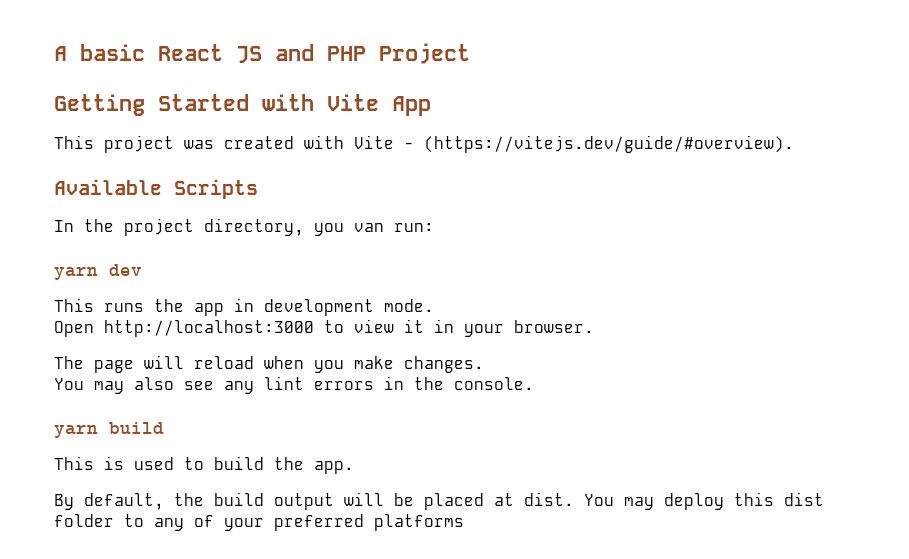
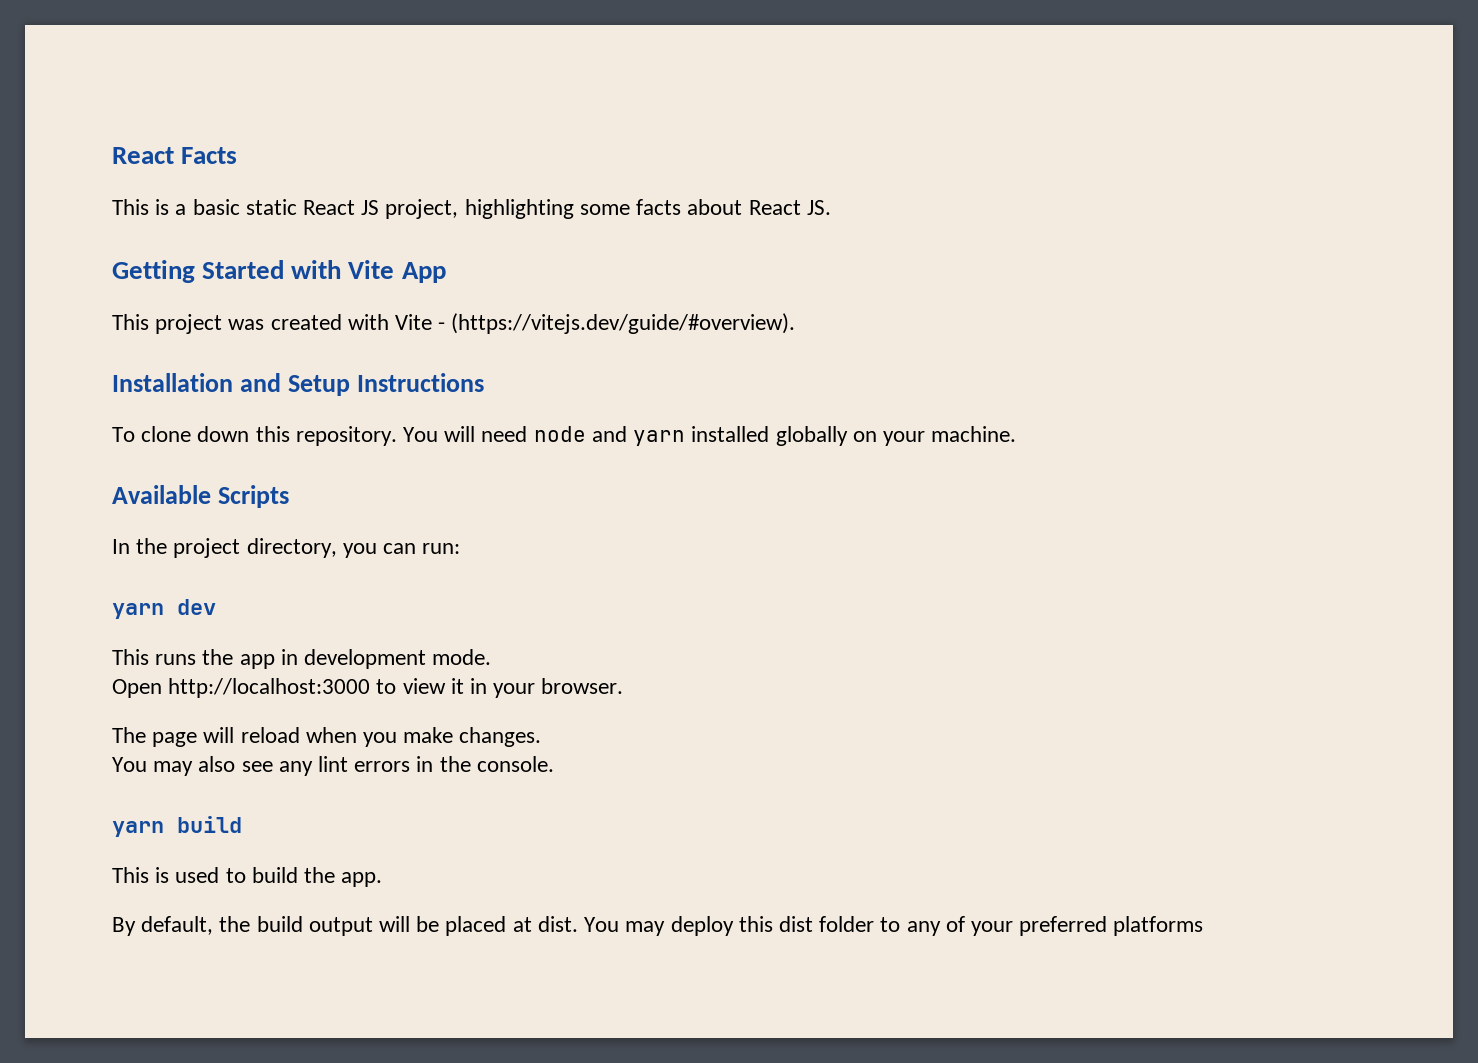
- A basic React JS and PHP Project
+ React Facts
+ This is a basic static React JS project, highlighting some facts about React JS.
+ Installation and Setup Instructions
+ To clone down this repository. You will need node and yarn installed globally on your machine.
- In the project directory, you van run:
+ In the project directory, you can run:

